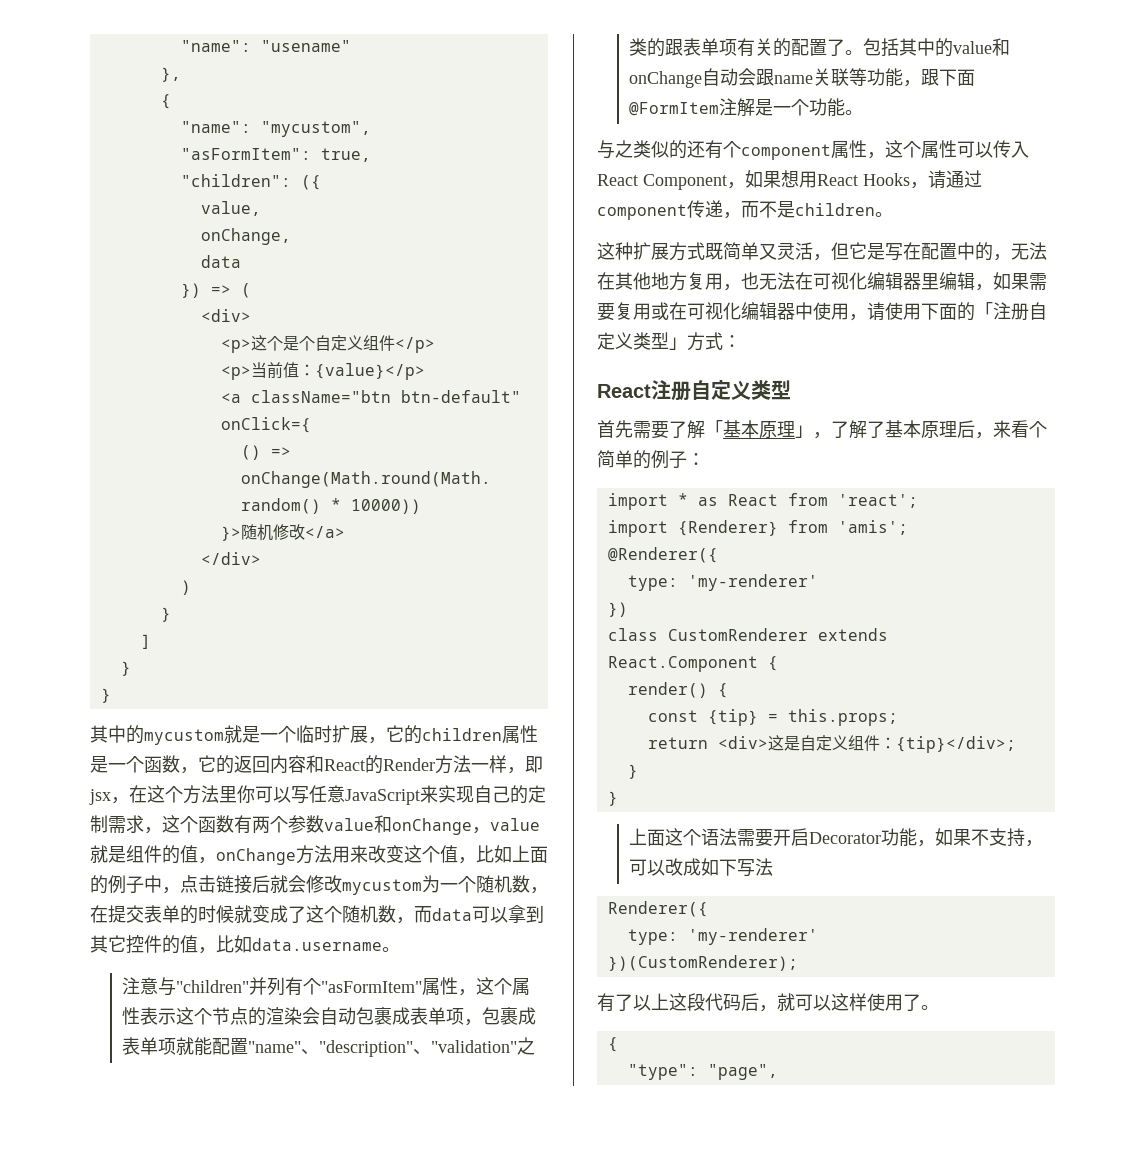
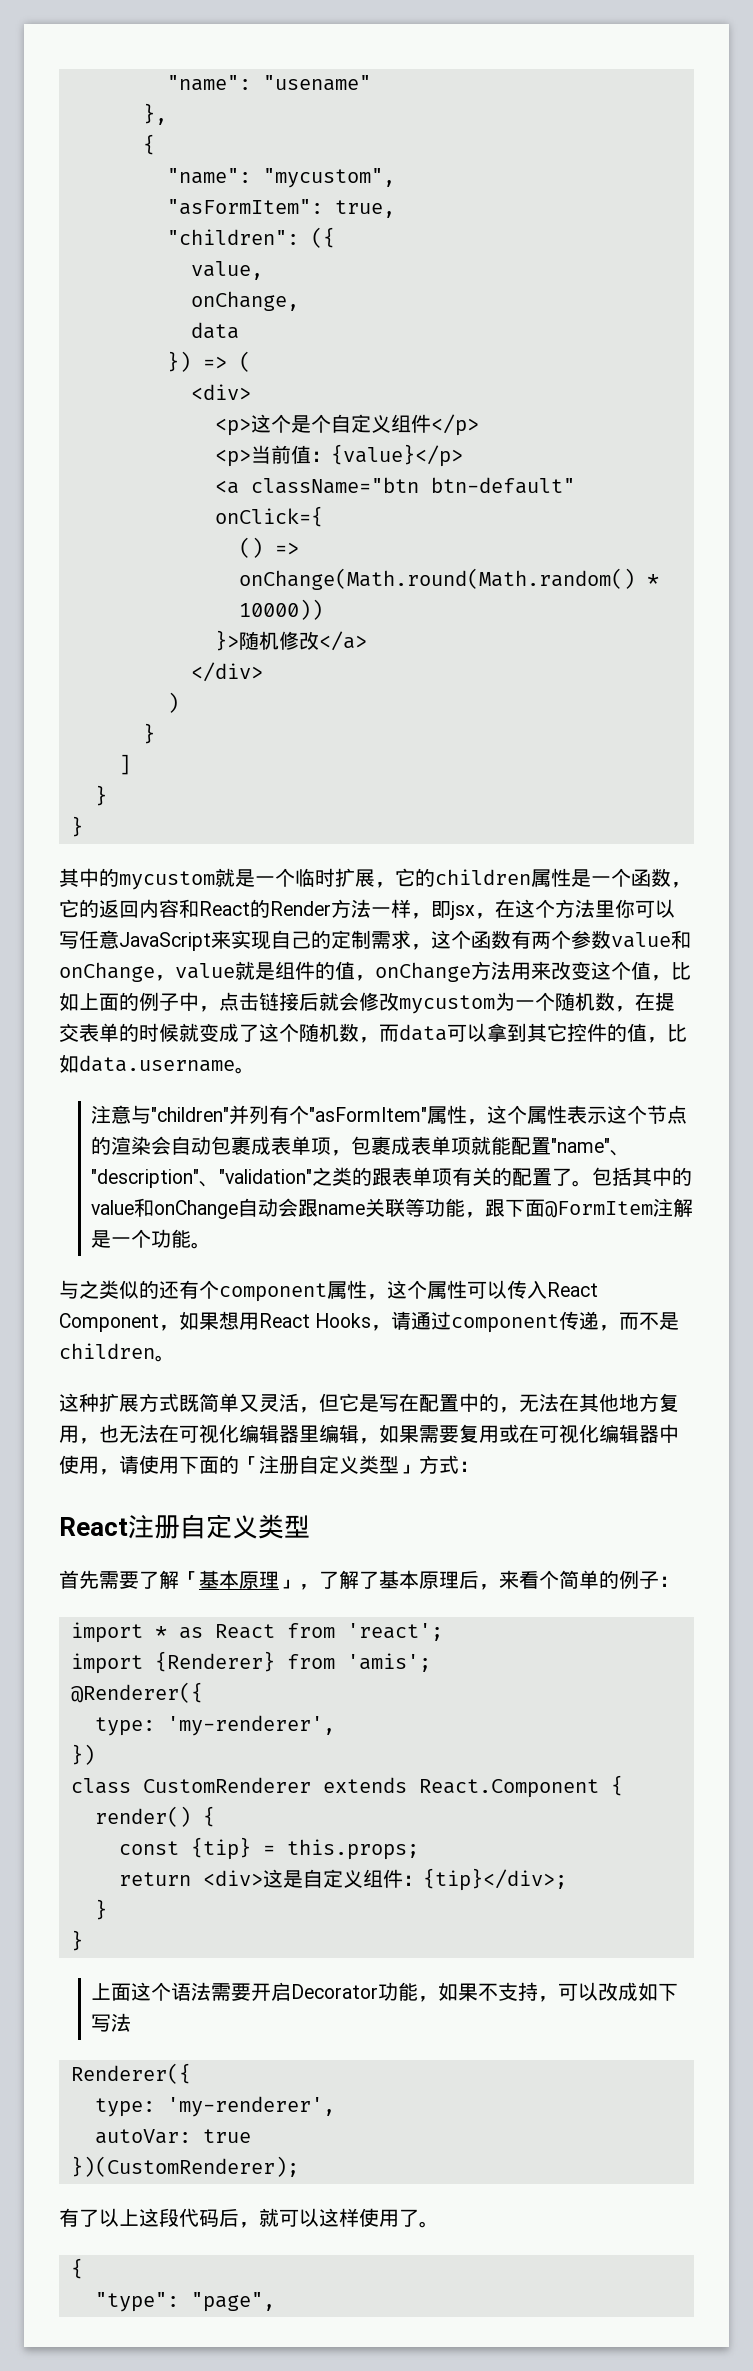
  @Renderer({
- type: 'my-renderer'
+ type: 'my-renderer',
  Renderer({
- type: 'my-renderer'
+ type: 'my-renderer',
+ autoVar: true

